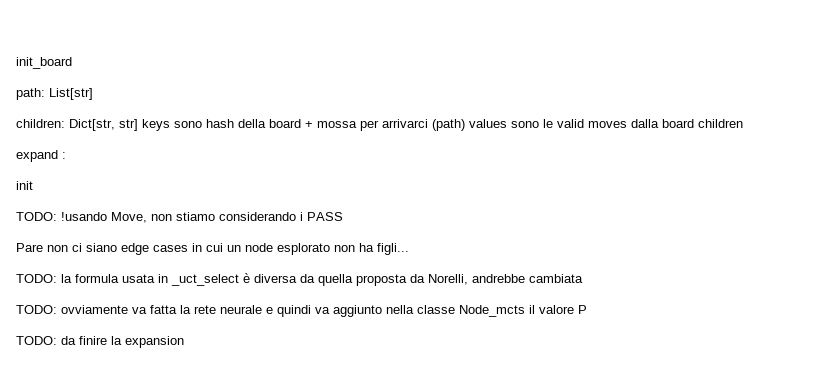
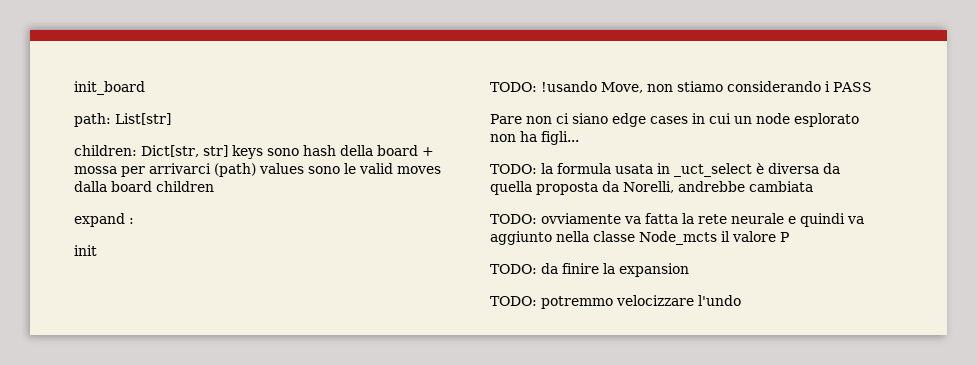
+ TODO: potremmo velocizzare l'undo

